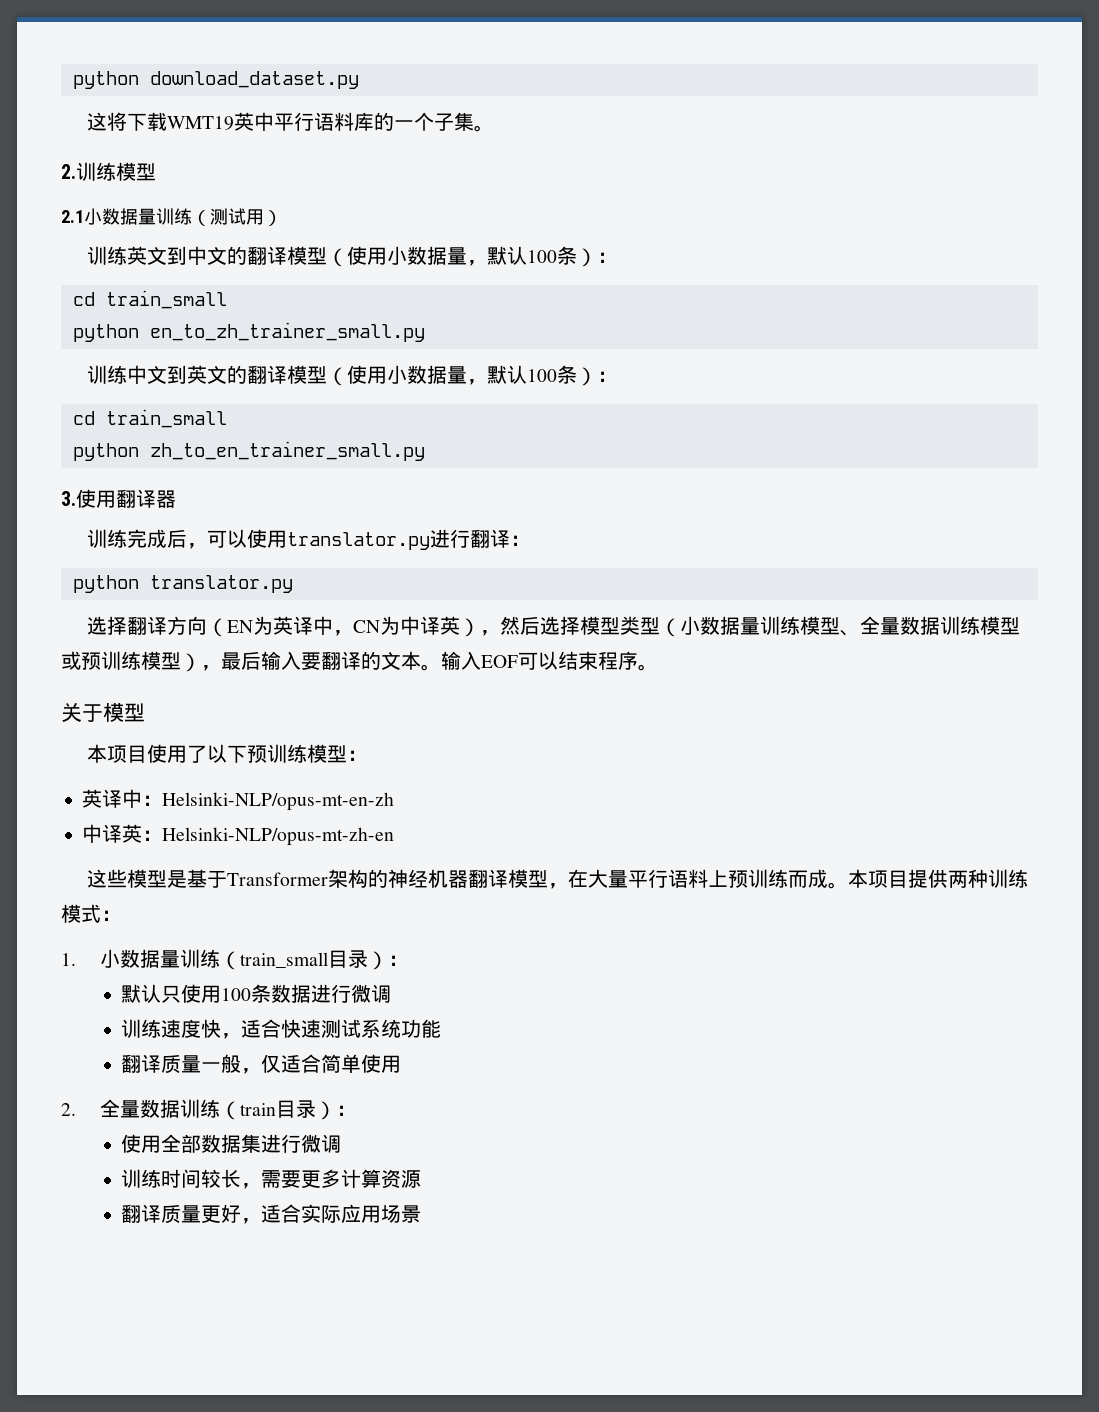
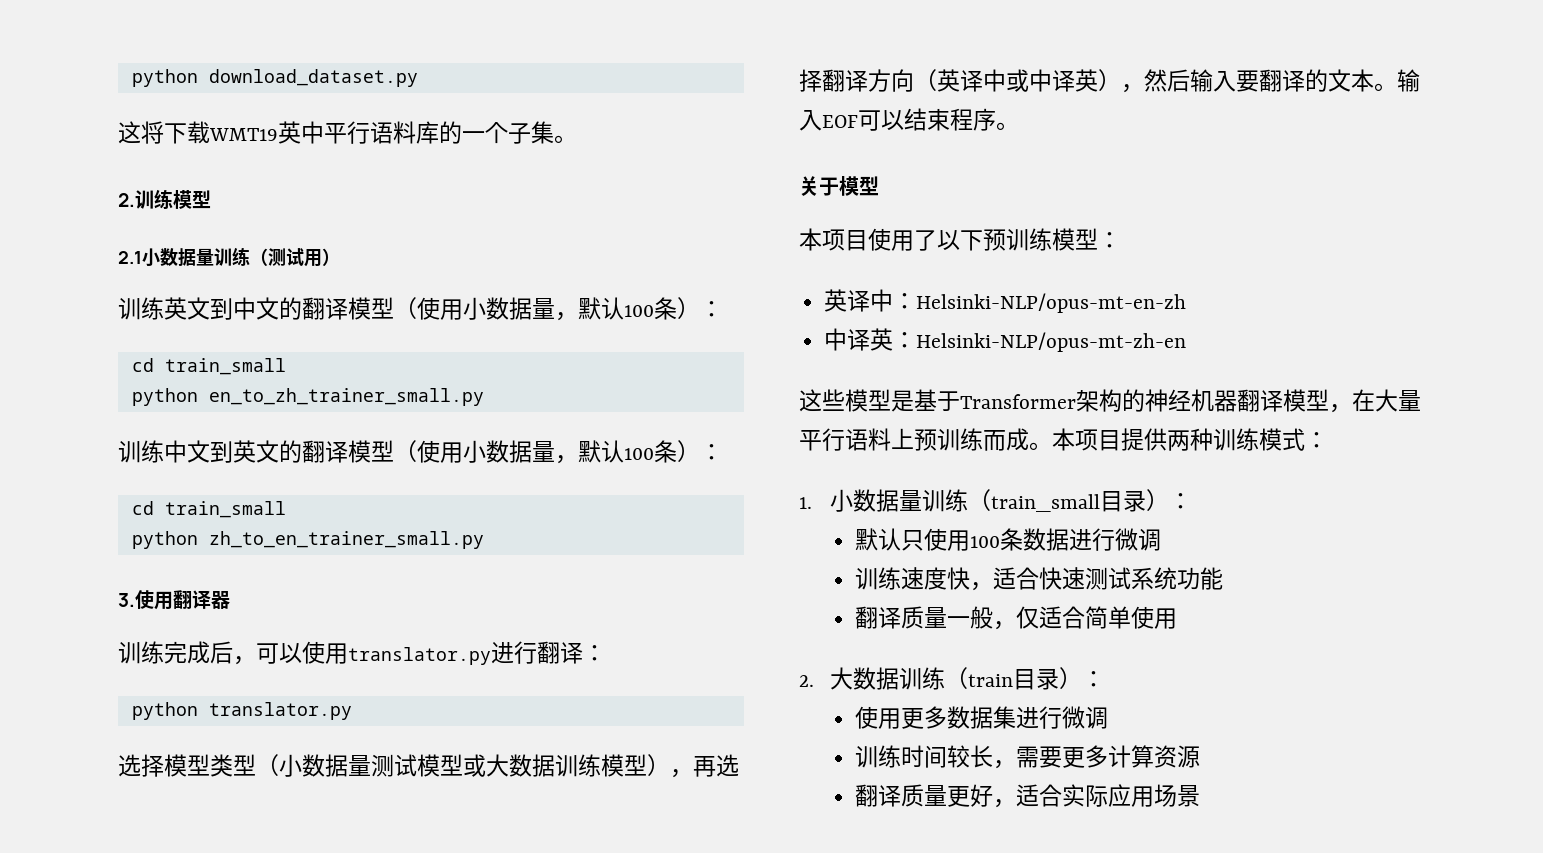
- 选择翻译方向（EN为英译中，CN为中译英），然后选择模型类型（小数据量训练模型、全量数据训练模型或预训练模型），最后输入要翻译的文本。
+ 选择模型类型（小数据量测试模型或大数据训练模型），再选择翻译方向（英译中或中译英），然后输入要翻译的文本。
- 2.全量数据训练（train目录）：
+ 2.大数据训练（train目录）：
- 使用全部数据集进行微调
+ 使用更多数据集进行微调

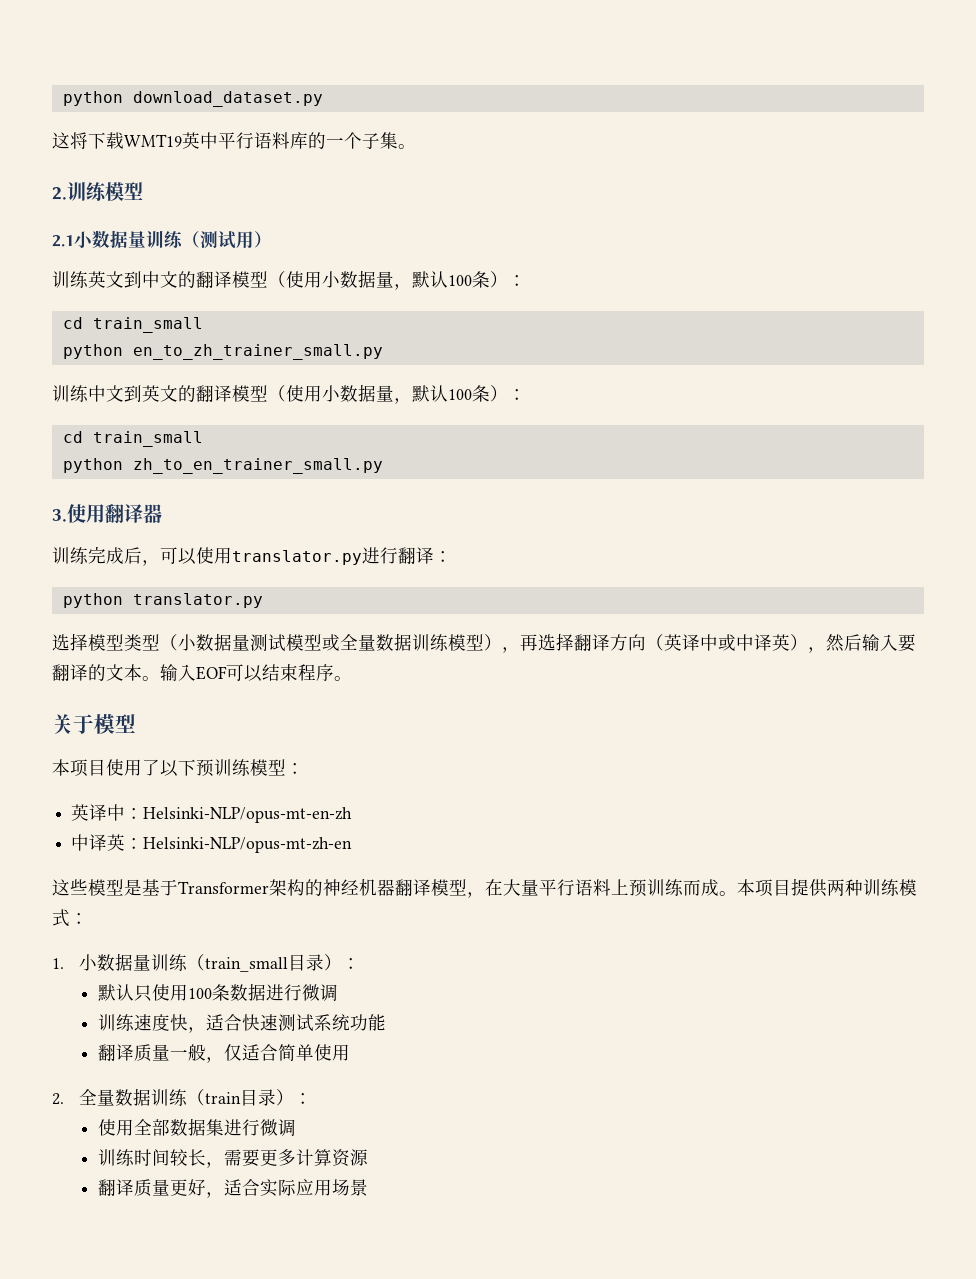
- 选择模型类型（小数据量测试模型或大数据训练模型），再选择翻译方向（英译中或中译英），然后输入要翻译的文本。
+ 选择模型类型（小数据量测试模型或全量数据训练模型），再选择翻译方向（英译中或中译英），然后输入要翻译的文本。
- 2.大数据训练（train目录）：
+ 2.全量数据训练（train目录）：
- 使用更多数据集进行微调
+ 使用全部数据集进行微调

